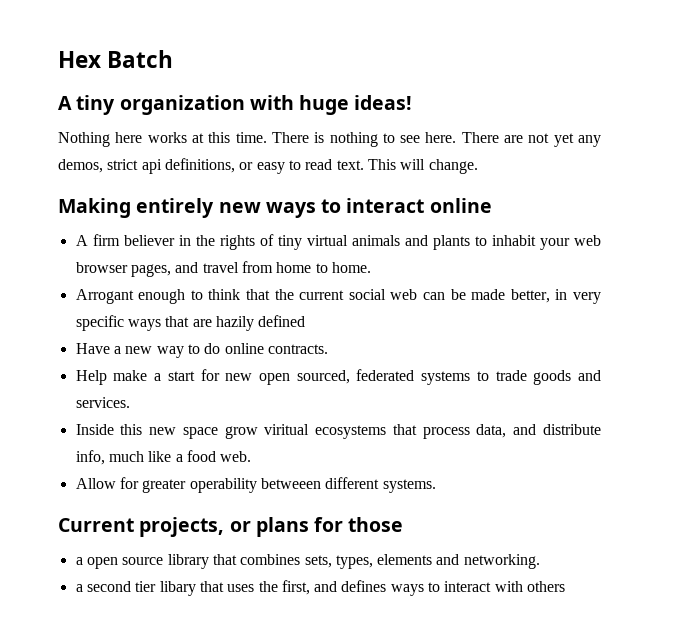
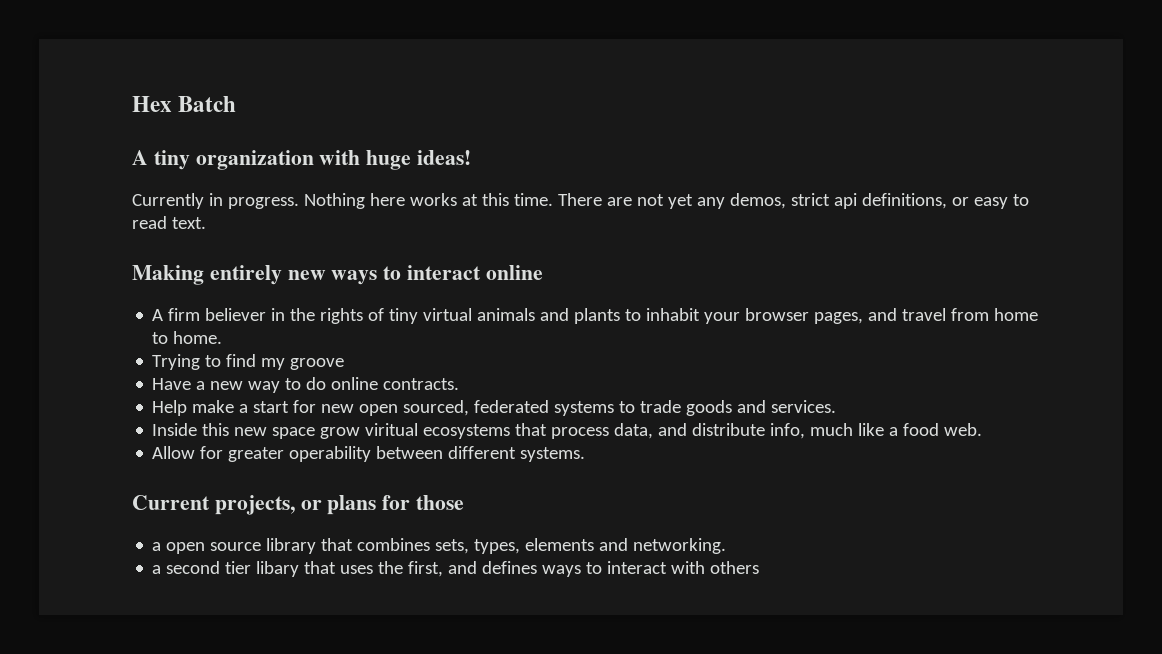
+ Currently in progress.
- There is nothing to see here. There are not yet any demos, strict api definitions, or easy to read text. This will change.
+ There are not yet any demos, strict api definitions, or easy to read text.
- A firm believer in the rights of tiny virtual animals and plants to inhabit your web browser pages, and travel from home to home.
+ A firm believer in the rights of tiny virtual animals and plants to inhabit your browser pages, and travel from home to home.
- Arrogant enough to think that the current social web can be made better, in very specific ways that are hazily defined
+ Trying to find my groove
- Allow for greater operability betweeen different systems.
+ Allow for greater operability between different systems.

